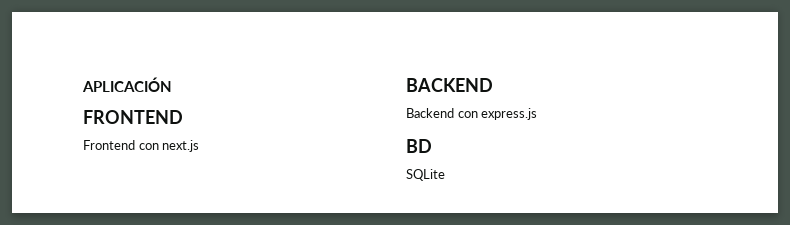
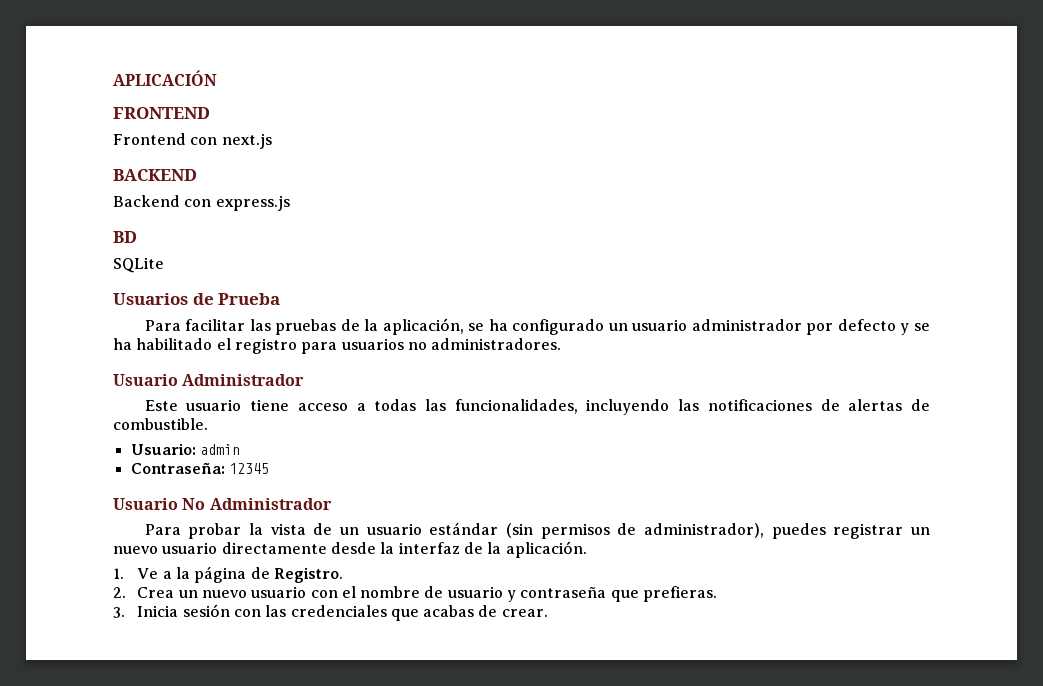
+ Usuarios de Prueba
+ Para facilitar las pruebas de la aplicación, se ha configurado un usuario administrador por defecto y se ha habilitado el registro para usuarios no administradores.
+ Usuario Administrador
+ Este usuario tiene acceso a todas las funcionalidades, incluyendo las notificaciones de alertas de combustible.
+ Usuario: admin
+ Contraseña: 12345
+ Usuario No Administrador
+ Para probar la vista de un usuario estándar (sin permisos de administrador), puedes registrar un nuevo usuario directamente desde la interfaz de la aplicación.
+ 1. Ve a la página de Registro.
+ 2. Crea un nuevo usuario con el nombre de usuario y contraseña que prefieras.
+ 3. Inicia sesión con las credenciales que acabas de crear.

